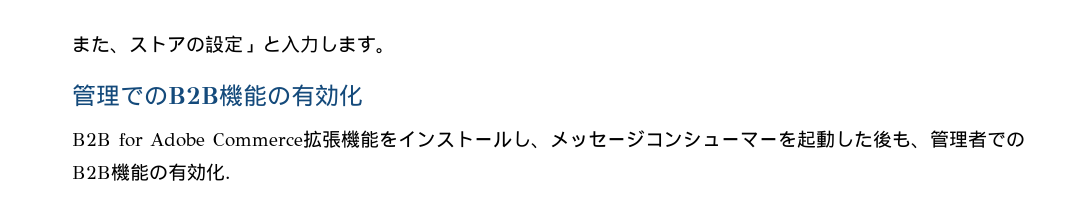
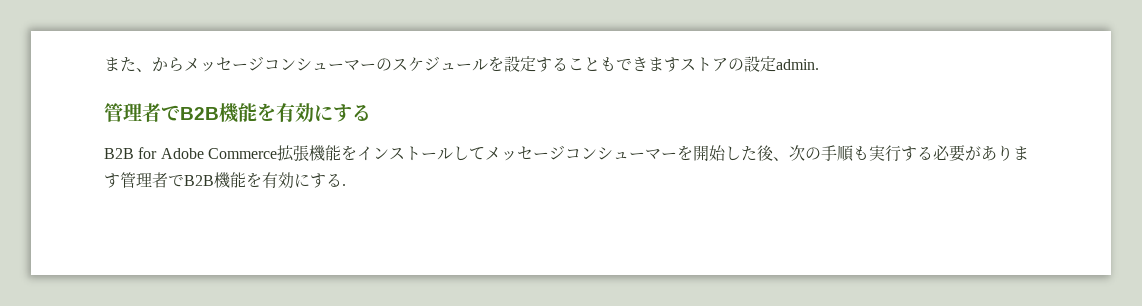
- また、ストアの設定」と入力します。
- 管理でのB2B機能の有効化
+ また、からメッセージコンシューマーのスケジュールを設定することもできますストアの設定admin.
+ 管理者でB2B機能を有効にする
- B2B for Adobe Commerce拡張機能をインストールし、メッセージコンシューマーを起動した後も、管理者でのB2B機能の有効化.
+ B2B for Adobe Commerce拡張機能をインストールしてメッセージコンシューマーを開始した後、次の手順も実行する必要があります管理者でB2B機能を有効にする.

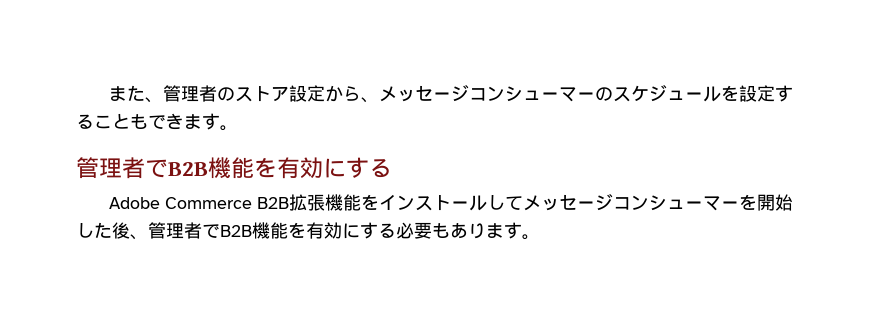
- また、からメッセージコンシューマーのスケジュールを設定することもできますストアの設定admin.
+ また、管理者のストア設定から、メッセージコンシューマーのスケジュールを設定することもできます。
- B2B for Adobe Commerce拡張機能をインストールしてメッセージコンシューマーを開始した後、次の手順も実行する必要があります管理者でB2B機能を有効にする.
+ Adobe Commerce B2B拡張機能をインストールしてメッセージコンシューマーを開始した後、管理者でB2B機能を有効にする必要もあります。

